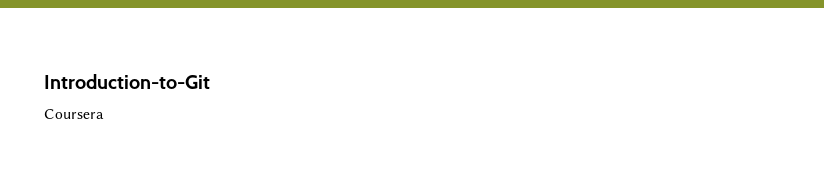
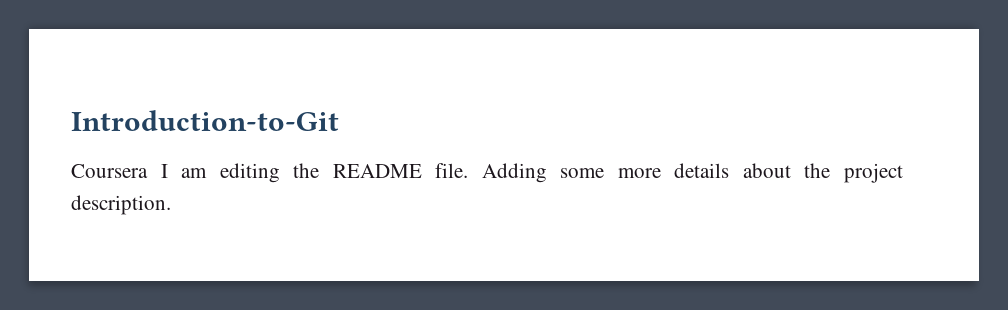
- Coursera
+ Coursera I am editing the README file. Adding some more details about the project description.

